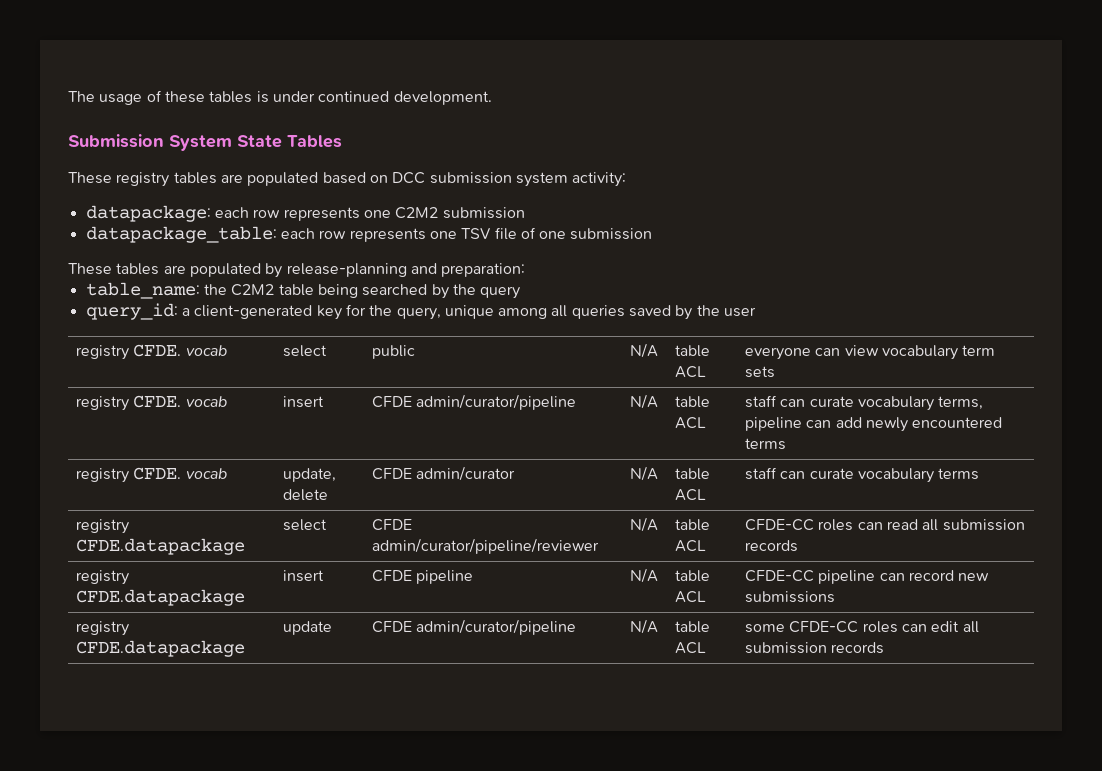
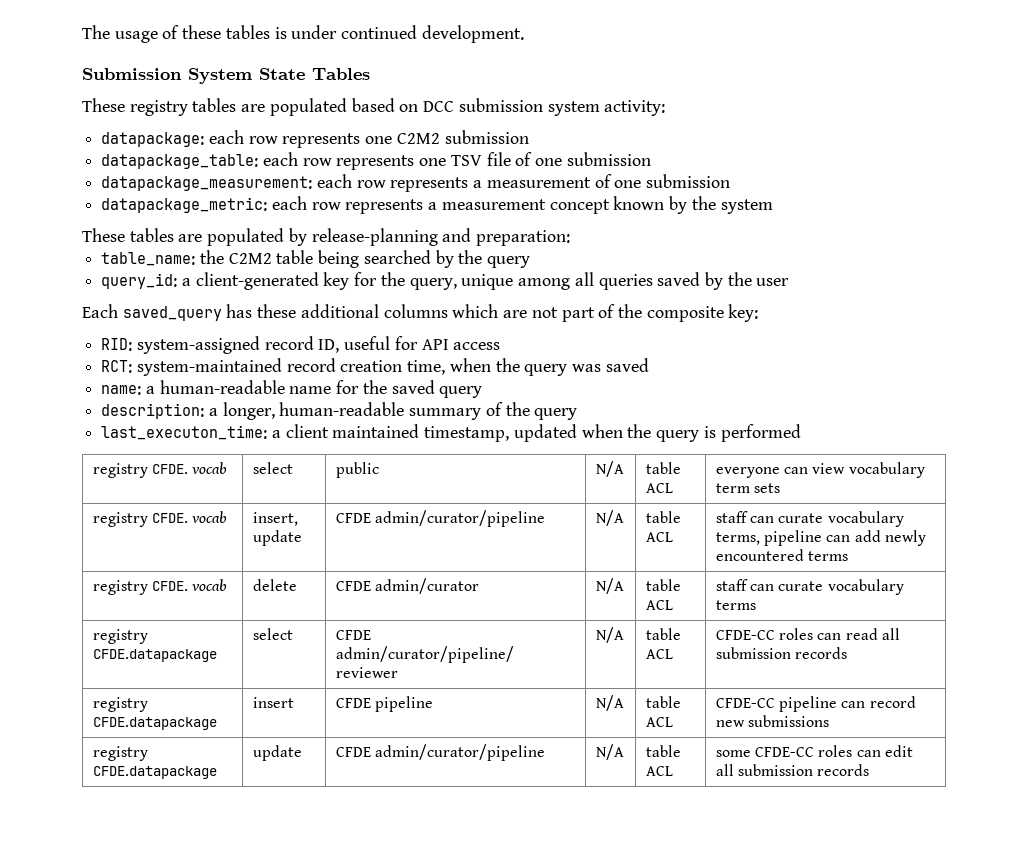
+ datapackage_measurement: each row represents a measurement of one submission
+ datapackage_metric: each row represents a measurement concept known by the system
+ Each saved_query has these additional columns which are not part of the composite key:
+ RID: system-assigned record ID, useful for API access
+ RCT: system-maintained record creation time, when the query was saved
+ name: a human-readable name for the saved query
+ description: a longer, human-readable summary of the query
+ last_executon_time: a client maintained timestamp, updated when the query is performed
- registry CFDE. vocab | insert | CFDE admin/curator/pipeline | N/A | table ACL | staff can curate vocabulary terms, pipeline can add newly encountered terms
+ registry CFDE. vocab | insert, update | CFDE admin/curator/pipeline | N/A | table ACL | staff can curate vocabulary terms, pipeline can add newly encountered terms
- registry CFDE. vocab | update, delete | CFDE admin/curator | N/A | table ACL | staff can curate vocabulary terms
+ registry CFDE. vocab | delete | CFDE admin/curator | N/A | table ACL | staff can curate vocabulary terms

